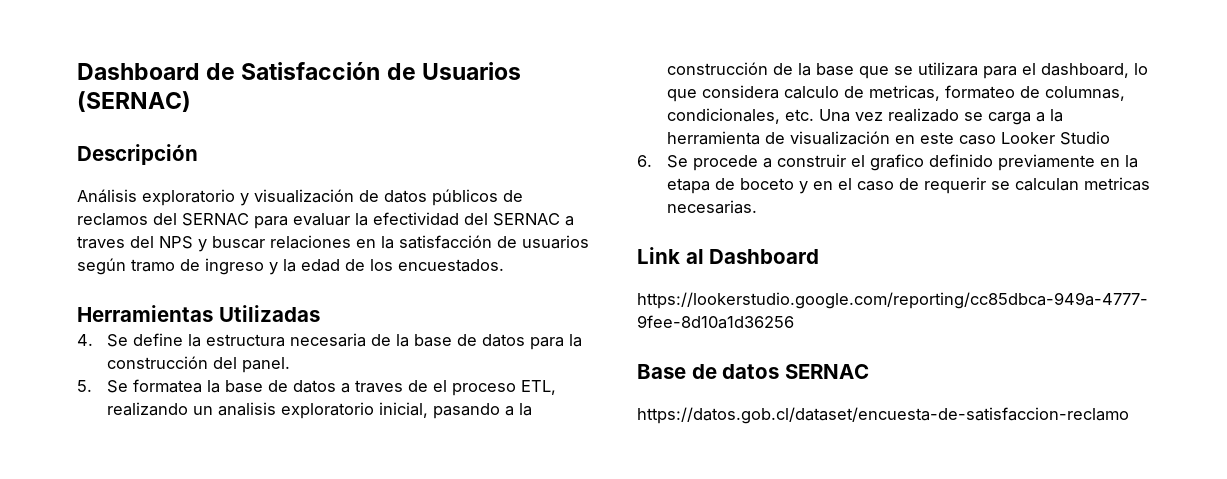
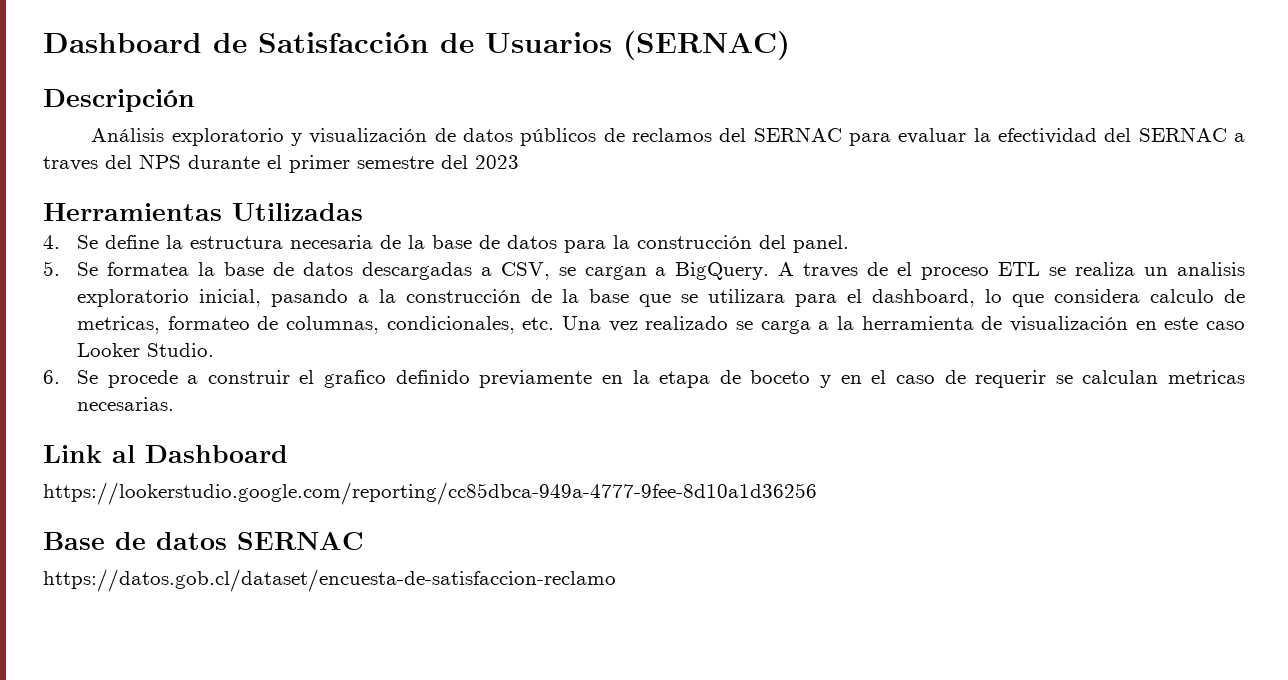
- Análisis exploratorio y visualización de datos públicos de reclamos del SERNAC para evaluar la efectividad del SERNAC a traves del NPS y buscar relaciones en la satisfacción de usuarios según tramo de ingreso y la edad de los encuestados.
+ Análisis exploratorio y visualización de datos públicos de reclamos del SERNAC para evaluar la efectividad del SERNAC a traves del NPS durante el primer semestre del 2023
- 5. Se formatea la base de datos a traves de el proceso ETL, realizando un analisis exploratorio inicial, pasando a la construcción de la base que se utilizara para el dashboard, lo que considera calculo de metricas, formateo de columnas, condicionales, etc. Una vez realizado se carga a la herramienta de visualización en este caso Looker Studio
+ 5. Se formatea la base de datos descargadas a CSV, se cargan a BigQuery. A traves de el proceso ETL se realiza un analisis exploratorio inicial, pasando a la construcción de la base que se utilizara para el dashboard, lo que considera calculo de metricas, formateo de columnas, condicionales, etc. Una vez realizado se carga a la herramienta de visualización en este caso Looker Studio.

